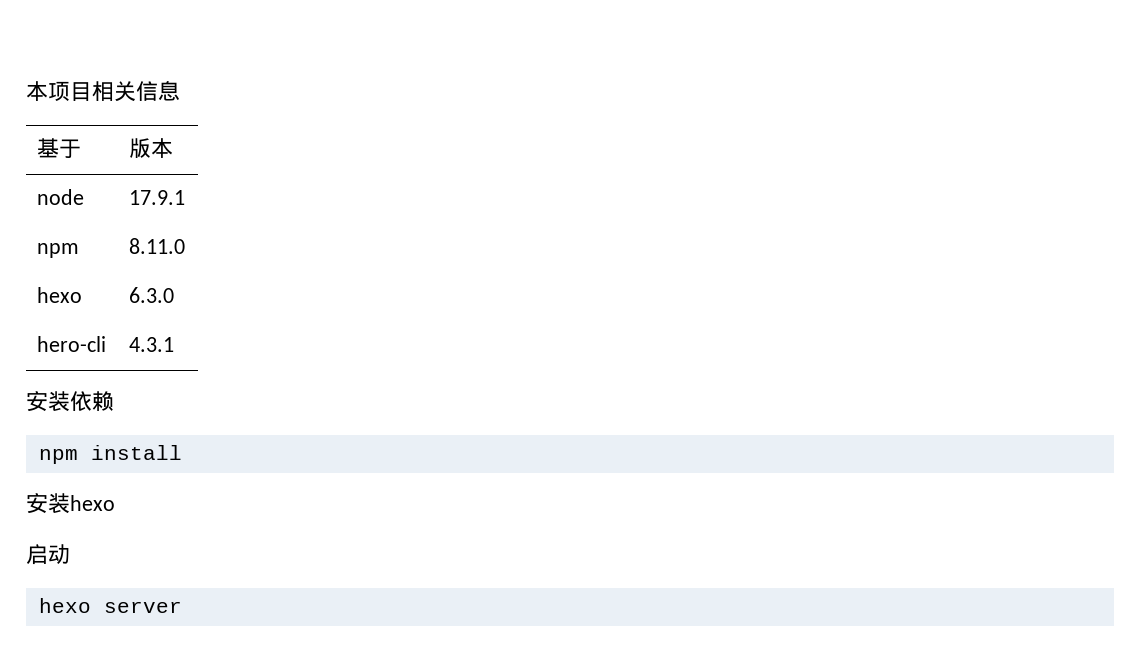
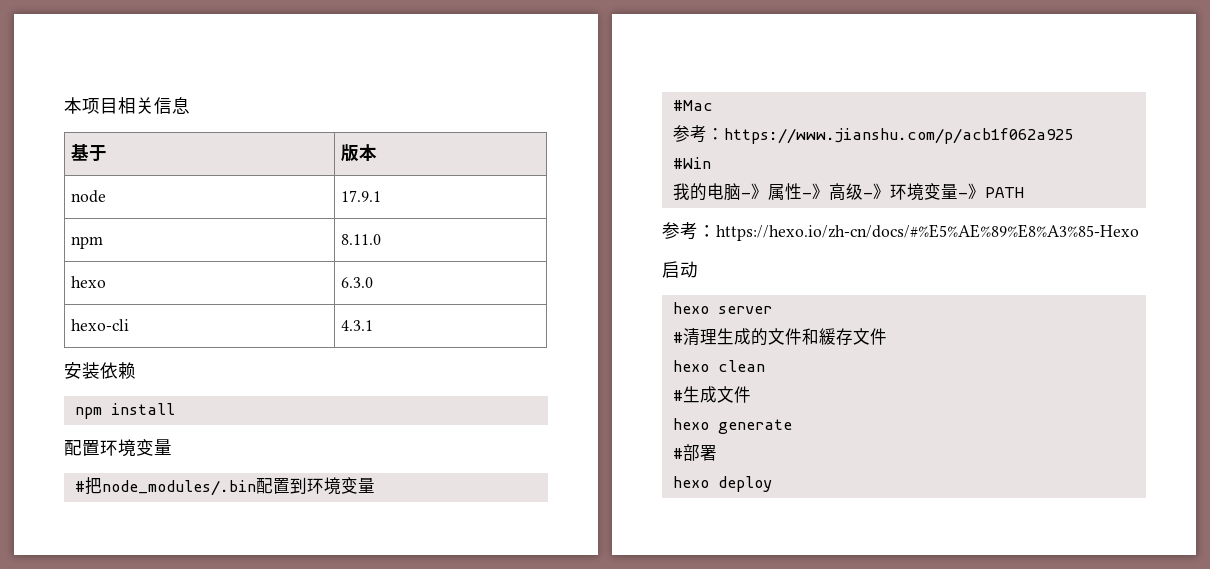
- hero-cli | 4.3.1
+ hexo-cli | 4.3.1
- 安装hexo
+ 配置环境变量
+ #把node_modules/.bin配置到环境变量
+ #Mac
+ 参考：https://www.jianshu.com/p/acb1f062a925
+ #Win
+ 我的电脑-》属性-》高级-》环境变量-》PATH
+ 参考：https://hexo.io/zh-cn/docs/#%E5%AE%89%E8%A3%85-Hexo
  启动
  hexo server
+ #清理生成的文件和緩存文件
+ hexo clean
+ #生成文件
+ hexo generate
+ #部署
+ hexo deploy

